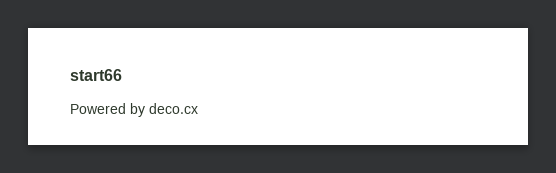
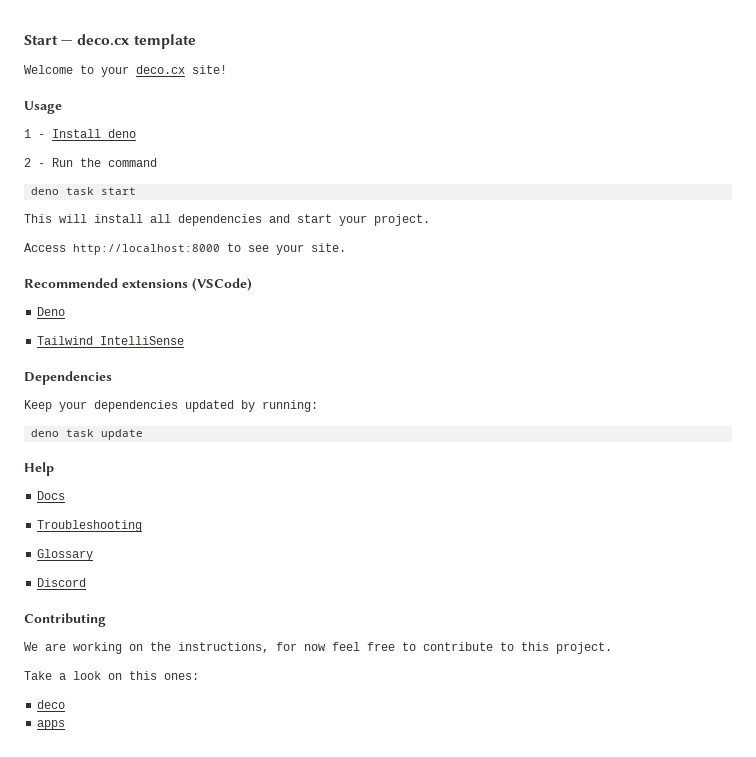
- start66
- Powered by deco.cx
+ Start — deco.cx template
+ Welcome to your deco.cx site!
+ Usage
+ 1 - Install deno
+ 2 - Run the command
+ deno task start
+ This will install all dependencies and start your project.
+ Access http://localhost:8000 to see your site.
+ Recommended extensions (VSCode)
+ Deno
+ Tailwind IntelliSense
+ Dependencies
+ Keep your dependencies updated by running:
+ deno task update
+ Help
+ Docs
+ Troubleshooting
+ Glossary
+ Discord
+ Contributing
+ We are working on the instructions, for now feel free to contribute to this project.
+ Take a look on this ones:
+ deco
+ apps

